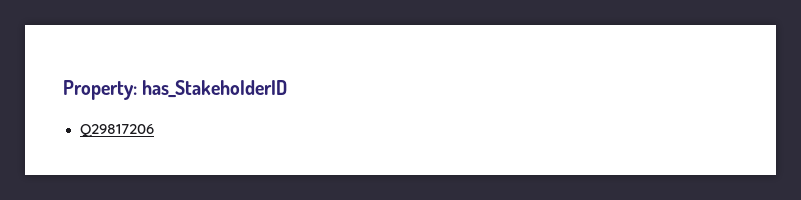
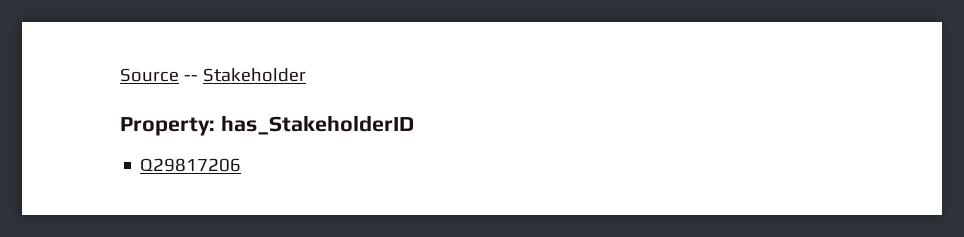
+ Source -- Stakeholder

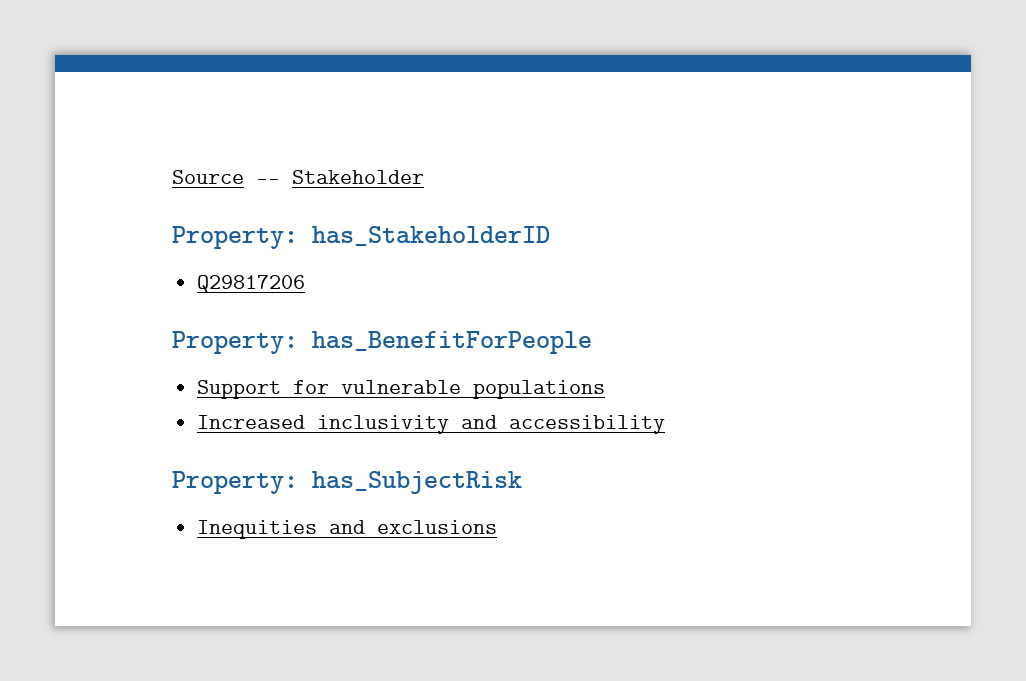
+ Property: has_BenefitForPeople
+ Support for vulnerable populations
+ Increased inclusivity and accessibility
+ Property: has_SubjectRisk
+ Inequities and exclusions

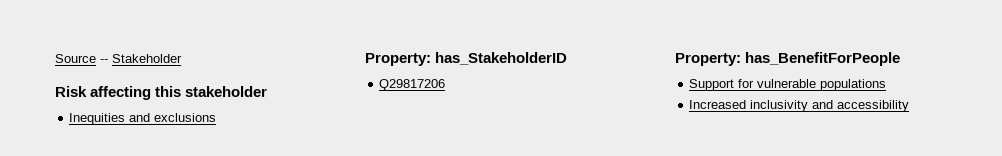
+ Risk affecting this stakeholder
+ Inequities and exclusions
- Property: has_SubjectRisk
- Inequities and exclusions

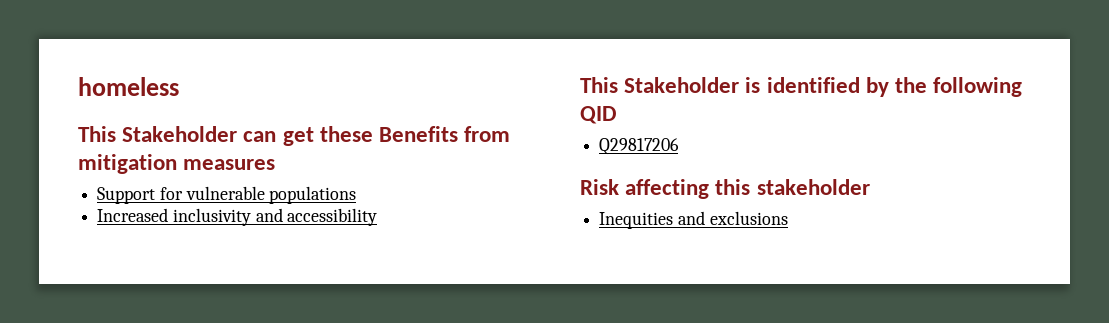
- Source -- Stakeholder
- Risk affecting this stakeholder
- Inequities and exclusions
- Property: has_StakeholderID
- Q29817206
- Property: has_BenefitForPeople
+ homeless
+ This Stakeholder can get these Benefits from mitigation measures
+ This Stakeholder is identified by the following QID
+ Q29817206
+ Risk affecting this stakeholder
+ Inequities and exclusions

